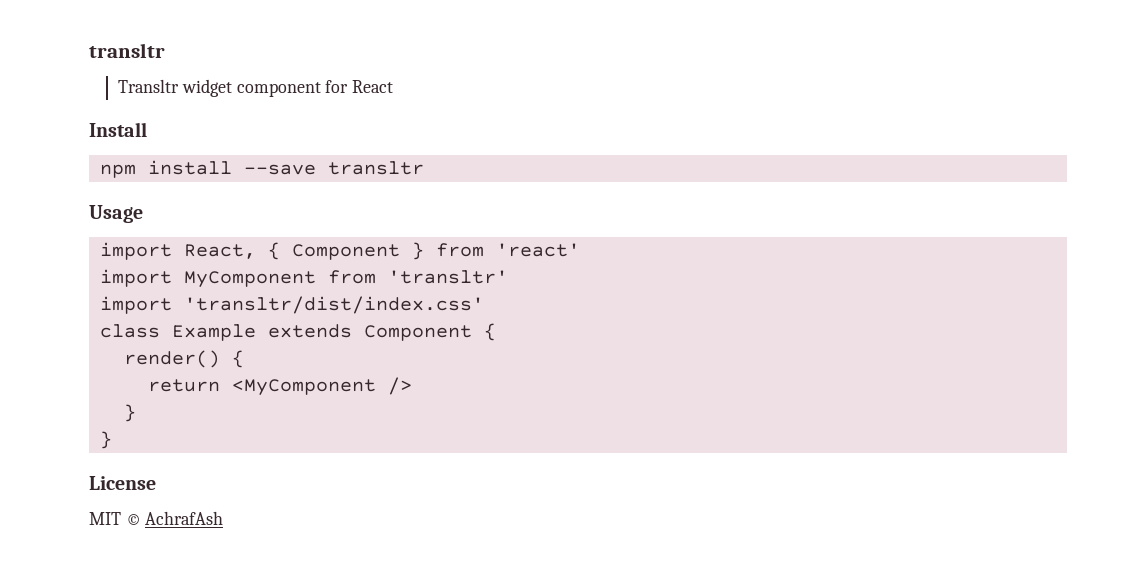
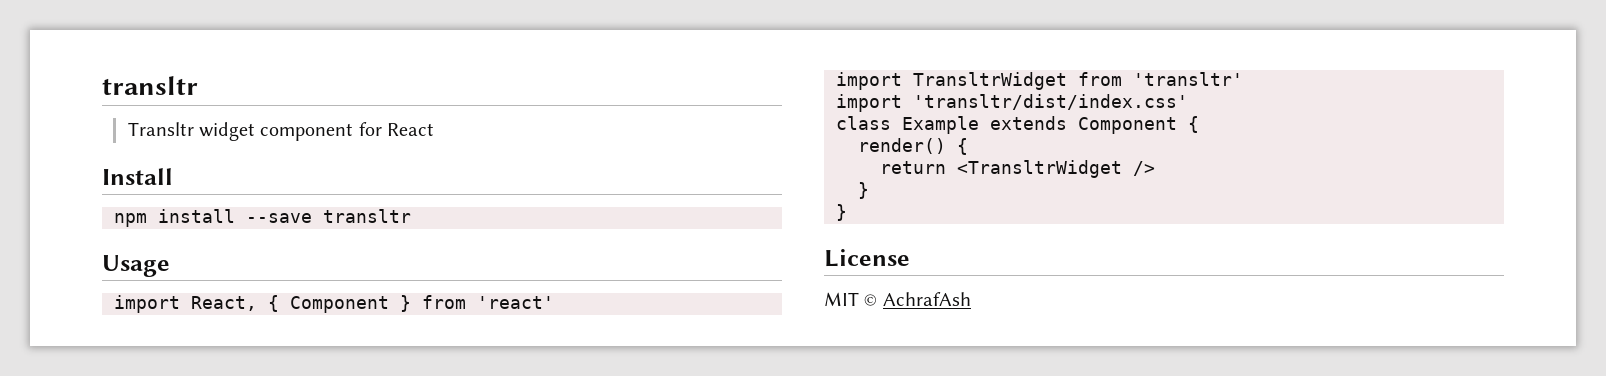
- import MyComponent from 'transltr'
+ import TransltrWidget from 'transltr'
- return <MyComponent />
+ return <TransltrWidget />

